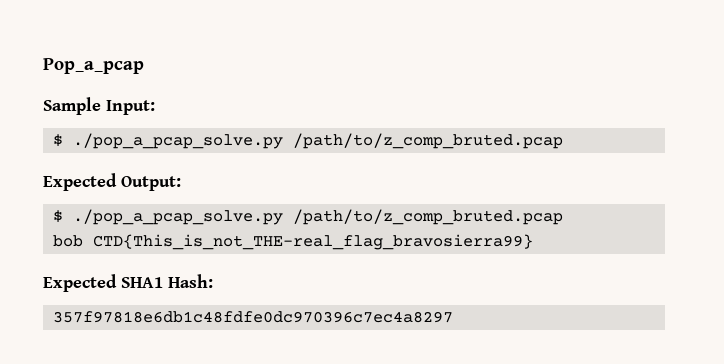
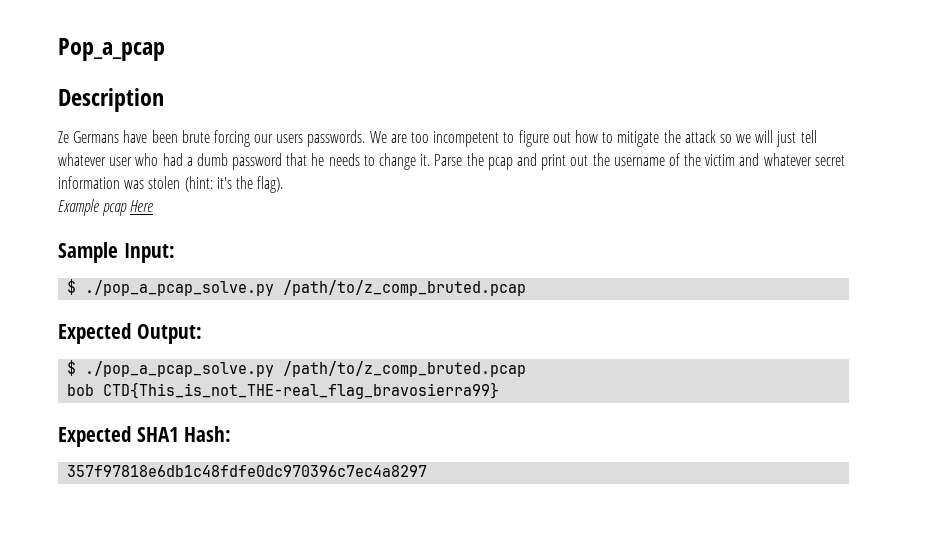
+ Description
+ Ze Germans have been brute forcing our users passwords. We are too incompetent to figure out how to mitigate the attack so we will just tell whatever user who had a dumb password that he needs to change it. Parse the pcap and print out the username of the victim and whatever secret information was stolen (hint: it's the flag).
+ Example pcap Here

